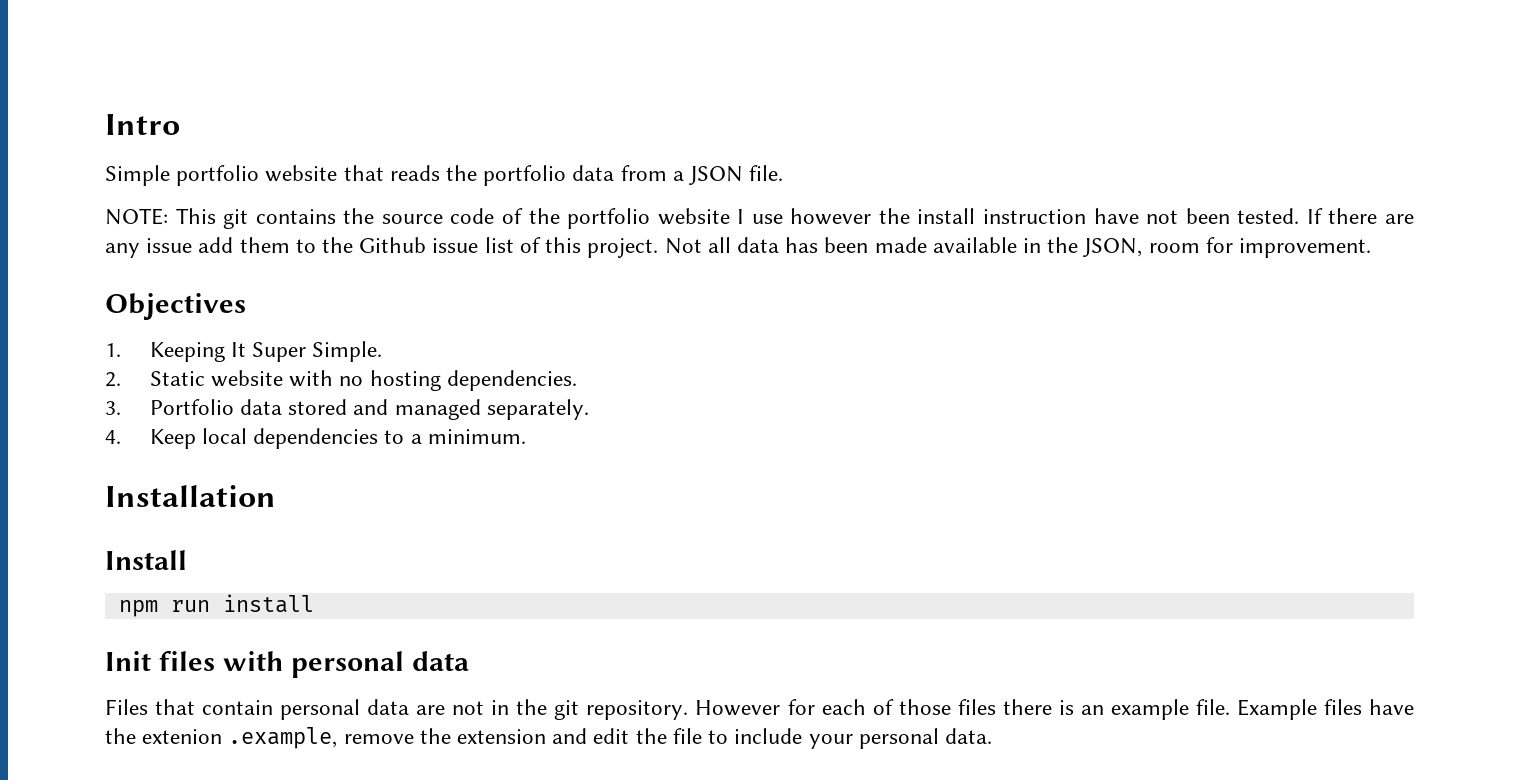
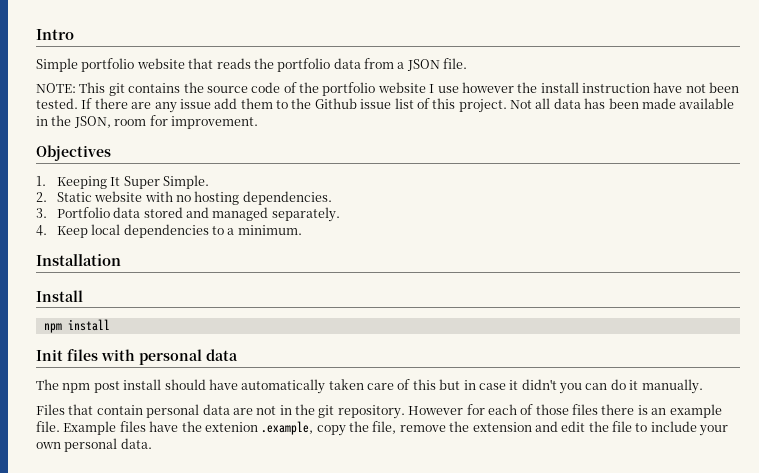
- npm run install
+ npm install
+ The npm post install should have automatically taken care of this but in case it didn't you can do it manually.
- Example files have the extenion .example, remove the extension and edit the file to include your personal data.
+ Example files have the extenion .example, copy the file, remove the extension and edit the file to include your own personal data.

